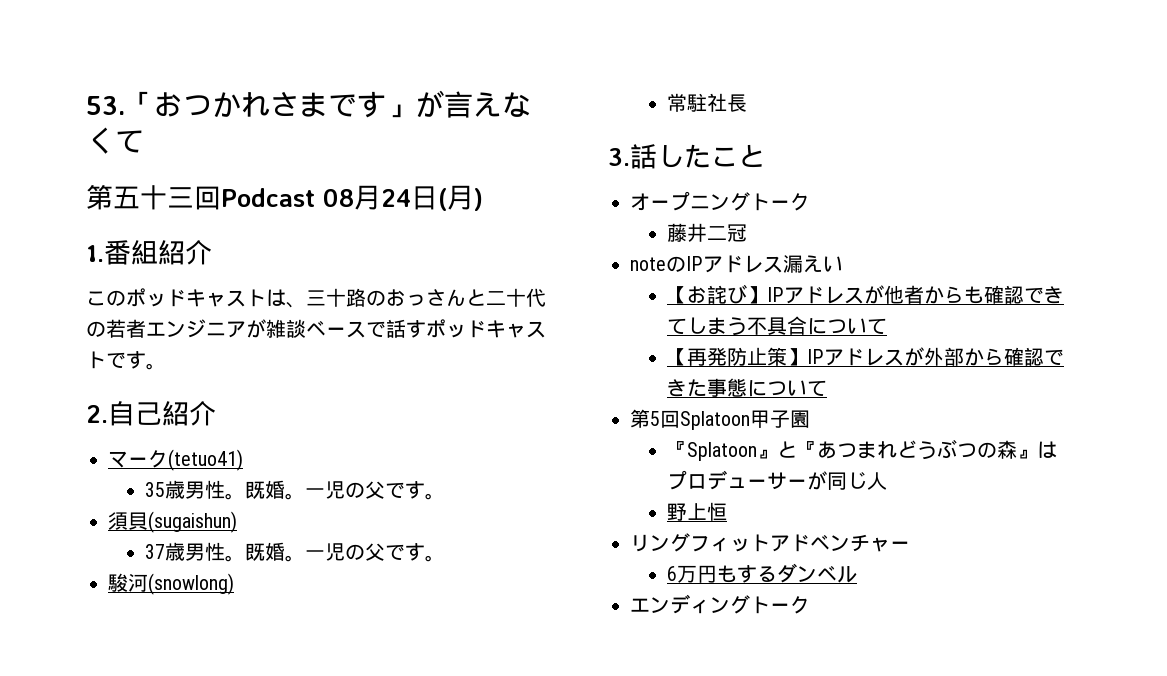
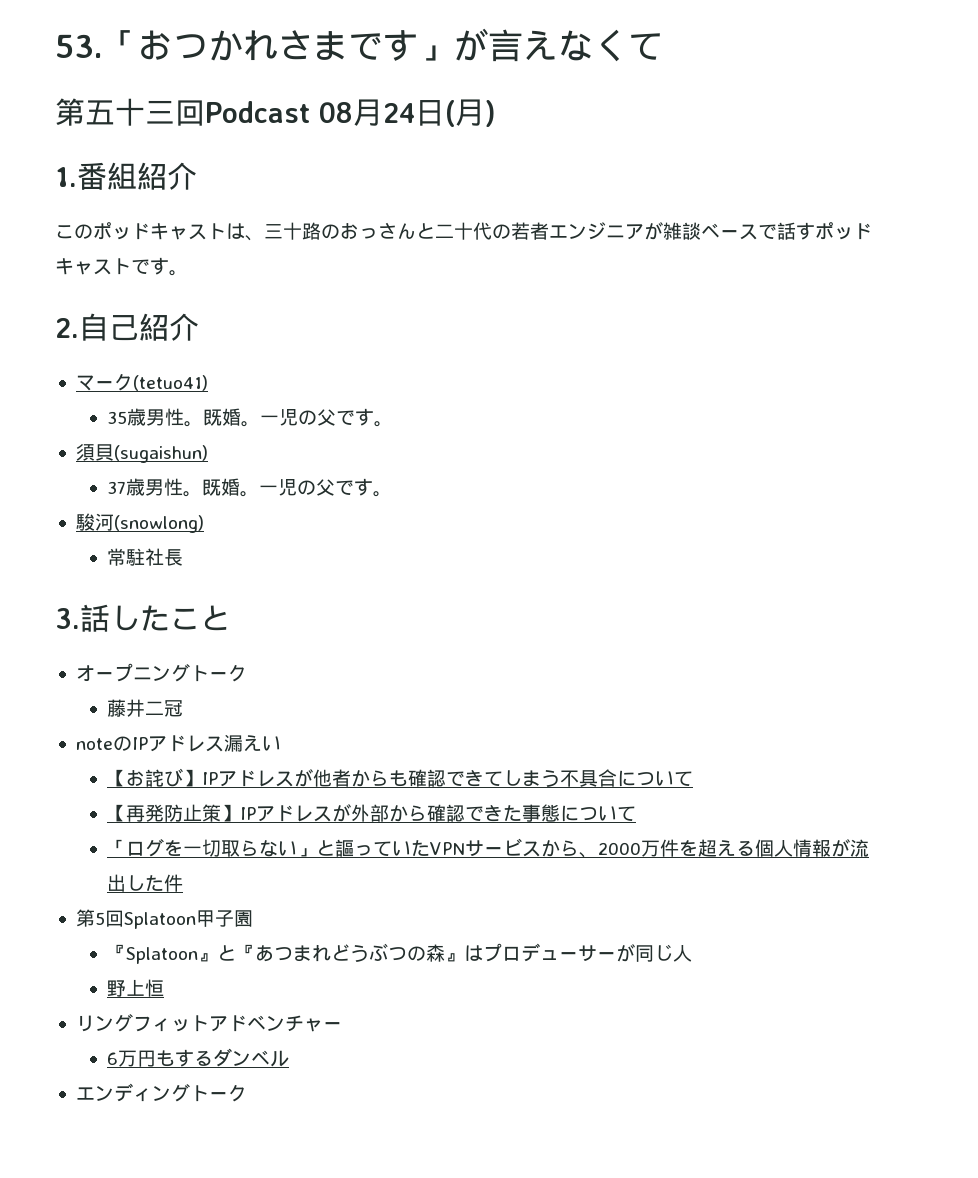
+ 「ログを一切取らない」と謳っていたVPNサービスから、2000万件を超える個人情報が流出した件

